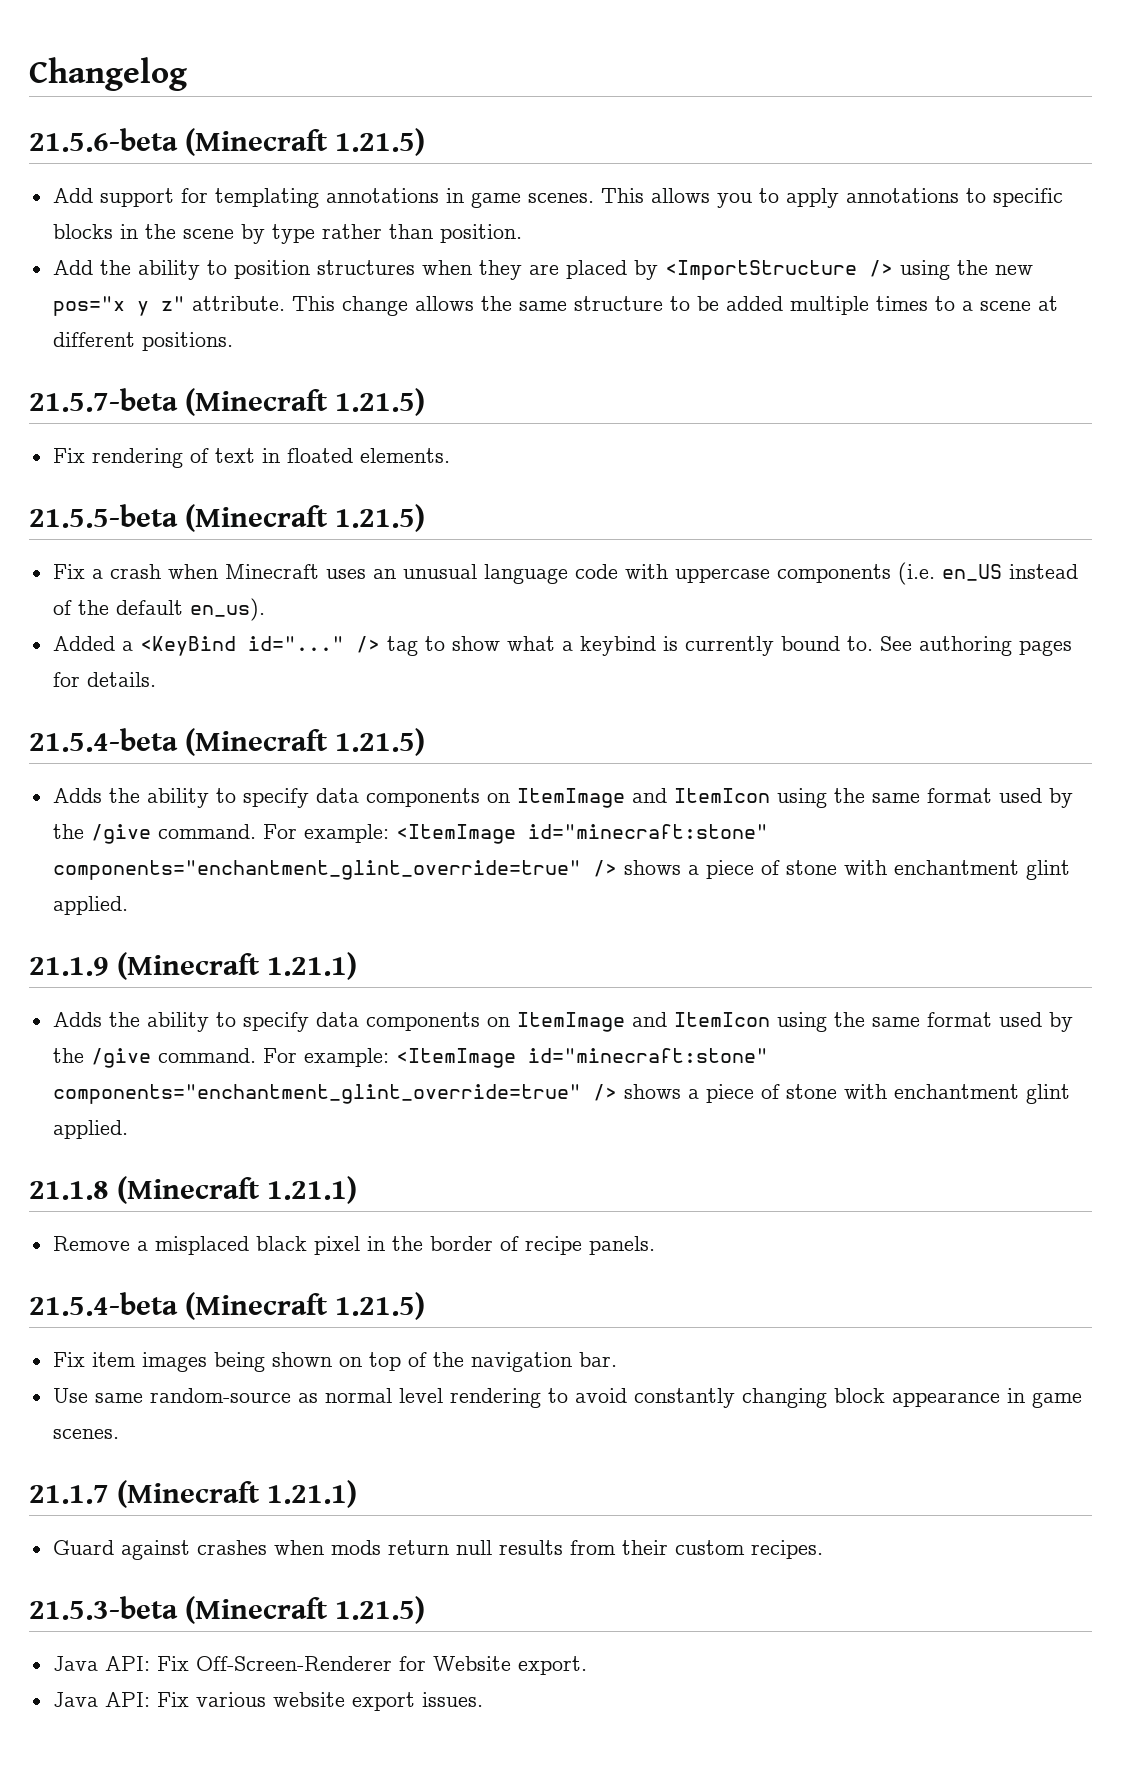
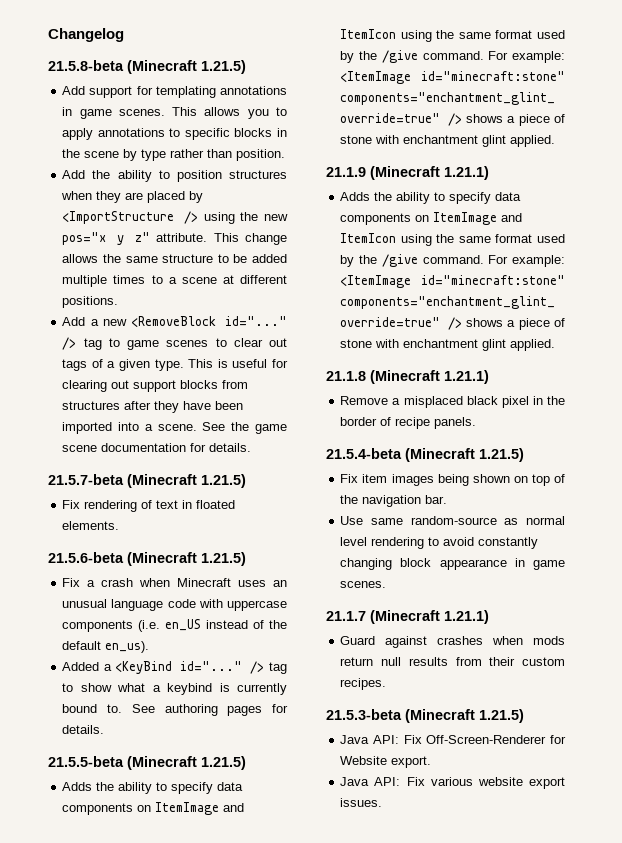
- 21.5.6-beta (Minecraft 1.21.5)
+ 21.5.8-beta (Minecraft 1.21.5)
+ Add a new <RemoveBlock id="..." /> tag to game scenes to clear out tags of a given type. This is useful for clearing out support blocks from structures after they have been imported into a scene. See the game scene documentation for details.
- 21.5.5-beta (Minecraft 1.21.5)
+ 21.5.6-beta (Minecraft 1.21.5)
  See authoring pages for details.
- 21.5.4-beta (Minecraft 1.21.5)
+ 21.5.5-beta (Minecraft 1.21.5)

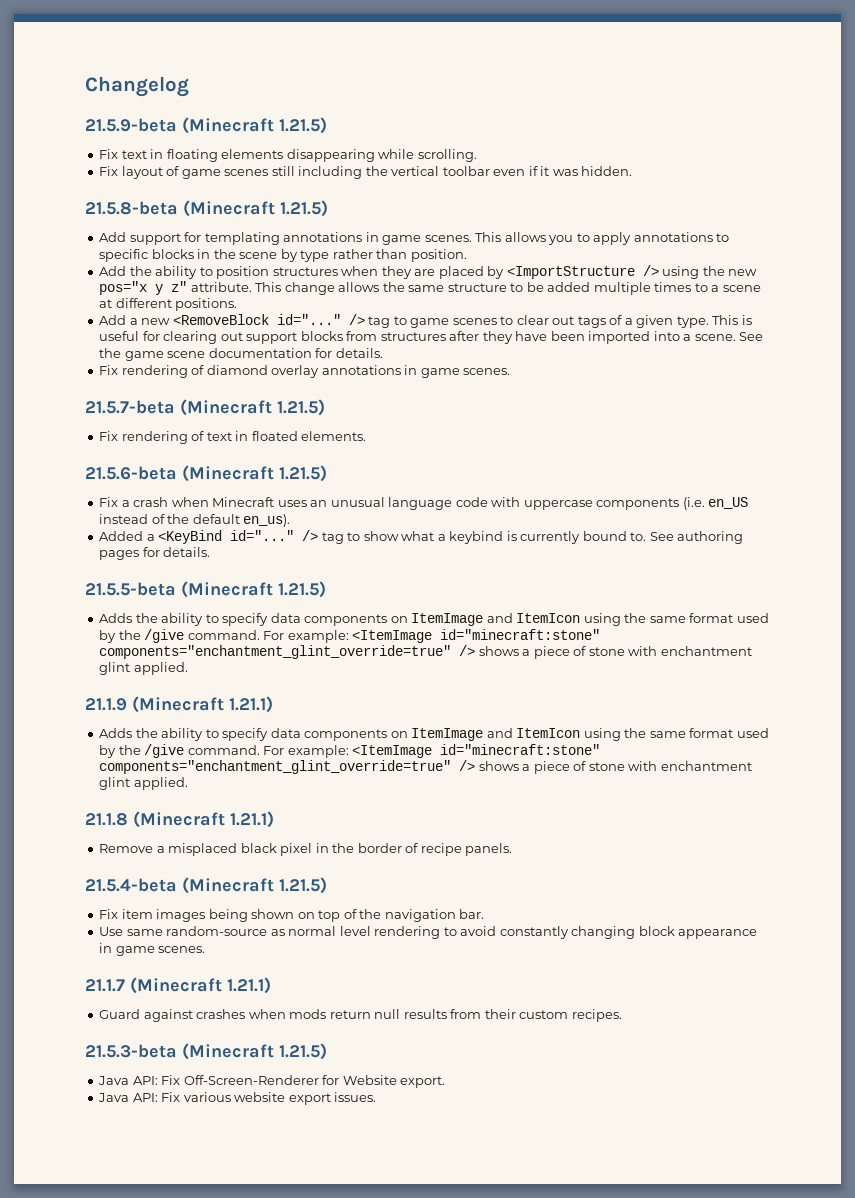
+ 21.5.9-beta (Minecraft 1.21.5)
+ Fix text in floating elements disappearing while scrolling.
+ Fix layout of game scenes still including the vertical toolbar even if it was hidden.
+ Fix rendering of diamond overlay annotations in game scenes.

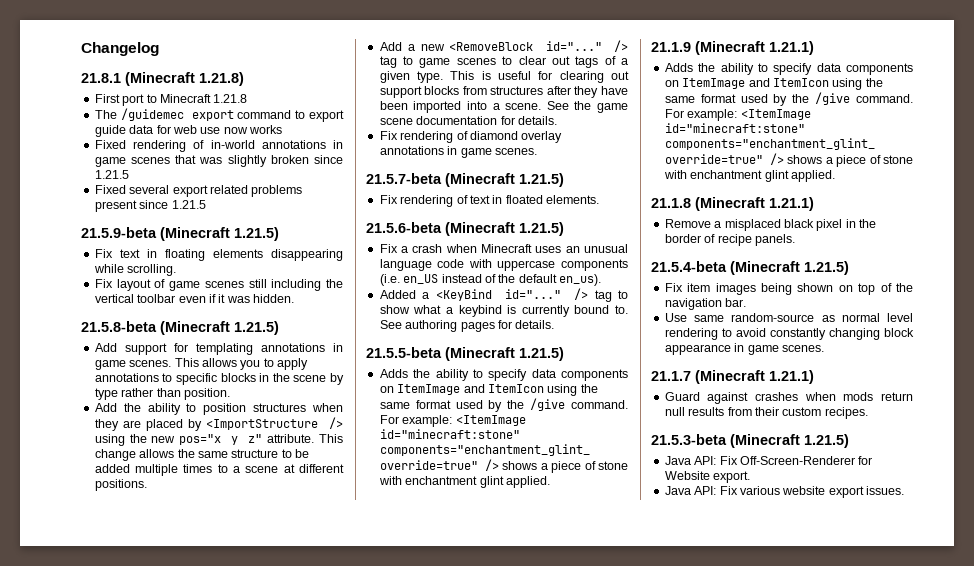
+ 21.8.1 (Minecraft 1.21.8)
+ First port to Minecraft 1.21.8
+ The /guidemec export command to export guide data for web use now works
+ Fixed rendering of in-world annotations in game scenes that was slightly broken since 1.21.5
+ Fixed several export related problems present since 1.21.5

